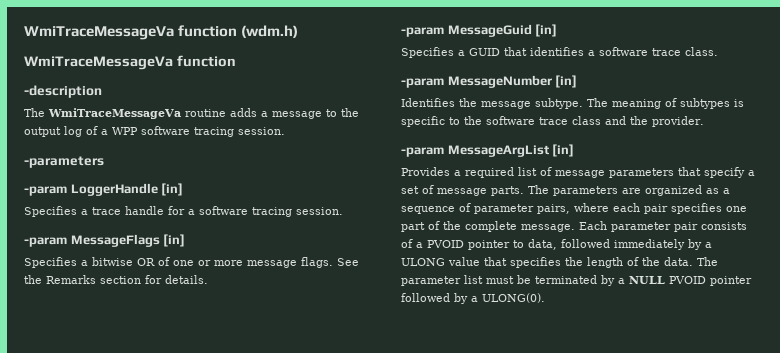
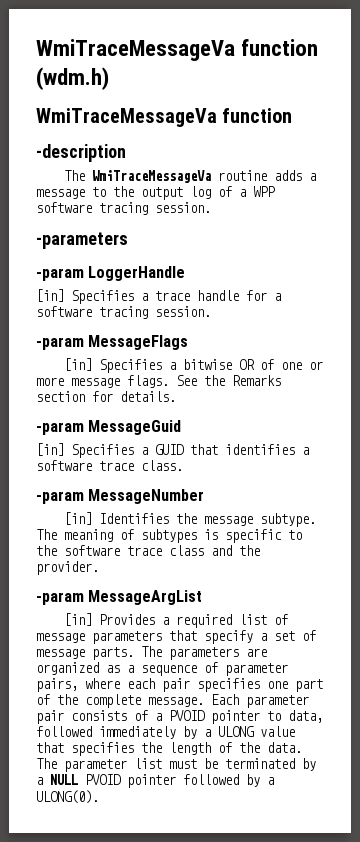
- -param LoggerHandle [in]
- Specifies a trace handle for a software tracing session.
+ -param LoggerHandle
+ [in] Specifies a trace handle for a software tracing session.
- -param MessageFlags [in]
- Specifies a bitwise OR of one or more message flags.
+ -param MessageFlags
+ [in] Specifies a bitwise OR of one or more message flags.
- -param MessageGuid [in]
- Specifies a GUID that identifies a software trace class.
+ -param MessageGuid
+ [in] Specifies a GUID that identifies a software trace class.
- -param MessageNumber [in]
- Identifies the message subtype.
+ -param MessageNumber
+ [in] Identifies the message subtype.
- -param MessageArgList [in]
- Provides a required list of message parameters that specify a set of message parts.
+ -param MessageArgList
+ [in] Provides a required list of message parameters that specify a set of message parts.

